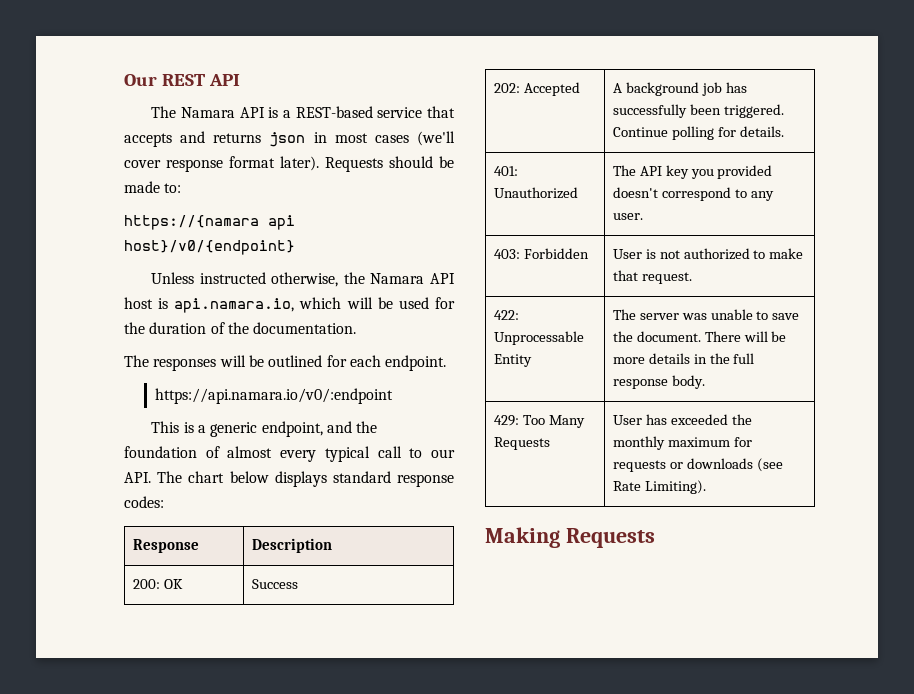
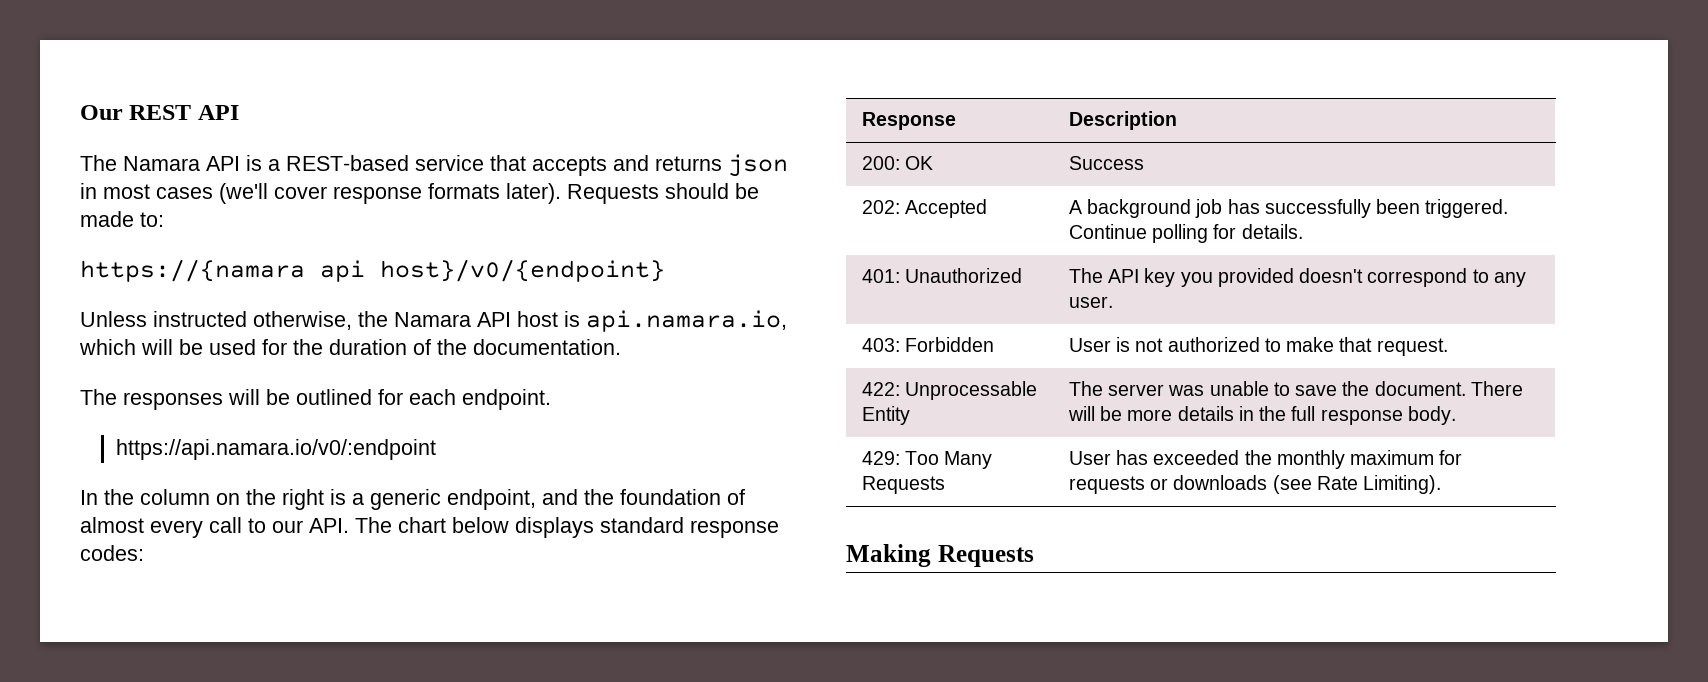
- The Namara API is a REST-based service that accepts and returns json in most cases (we'll cover response format later).
+ The Namara API is a REST-based service that accepts and returns json in most cases (we'll cover response formats later).
- This is a generic endpoint, and the foundation of almost every typical call to our API. The chart below displays standard response codes:
+ In the column on the right is a generic endpoint, and the foundation of almost every call to our API. The chart below displays standard response codes:

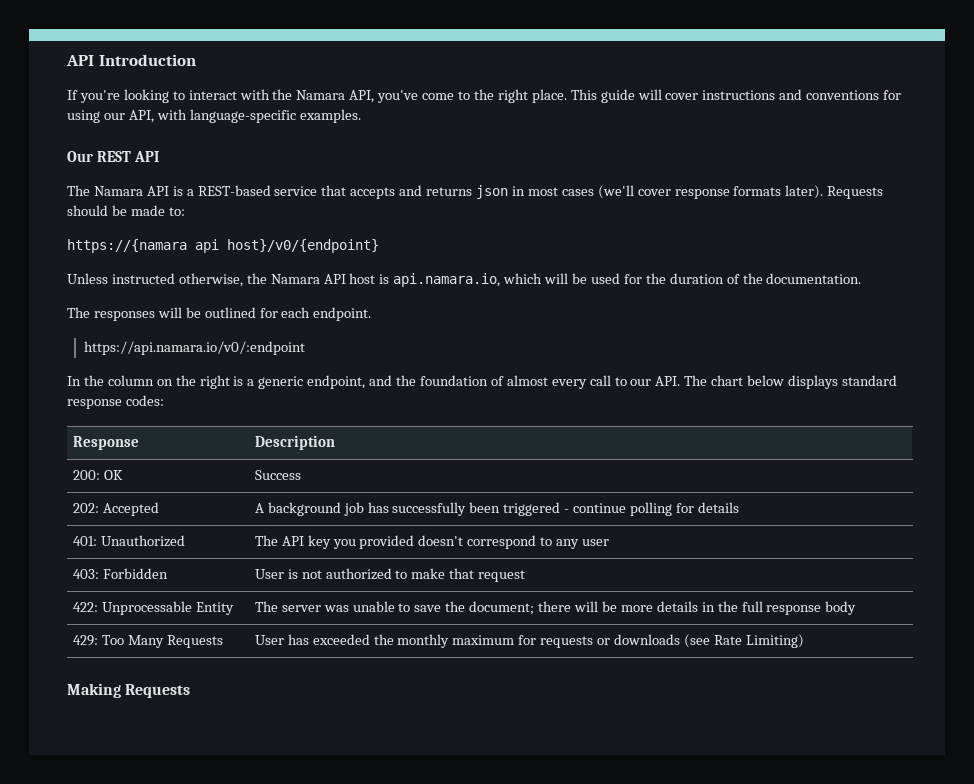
+ API Introduction
+ If you're looking to interact with the Namara API, you've come to the right place. This guide will cover instructions and conventions for using our API, with language-specific examples.
- 202: Accepted | A background job has successfully been triggered. Continue polling for details.
+ 202: Accepted | A background job has successfully been triggered - continue polling for details
- 401: Unauthorized | The API key you provided doesn't correspond to any user.
+ 401: Unauthorized | The API key you provided doesn't correspond to any user
- 403: Forbidden | User is not authorized to make that request.
+ 403: Forbidden | User is not authorized to make that request
- 422: Unprocessable Entity | The server was unable to save the document. There will be more details in the full response body.
+ 422: Unprocessable Entity | The server was unable to save the document; there will be more details in the full response body
- 429: Too Many Requests | User has exceeded the monthly maximum for requests or downloads (see Rate Limiting).
+ 429: Too Many Requests | User has exceeded the monthly maximum for requests or downloads (see Rate Limiting)

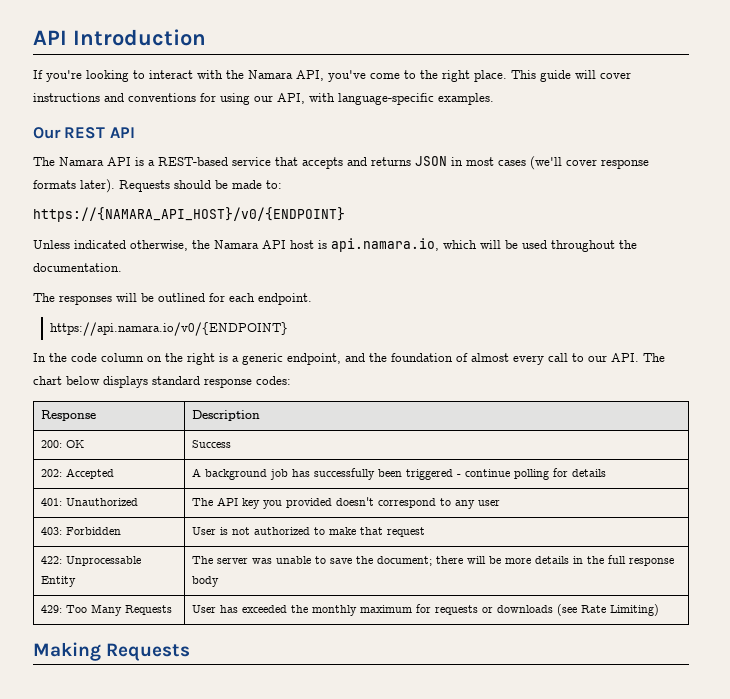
- The Namara API is a REST-based service that accepts and returns json in most cases (we'll cover response formats later).
+ The Namara API is a REST-based service that accepts and returns JSON in most cases (we'll cover response formats later).
- https://{namara api host}/v0/{endpoint}
+ https://{NAMARA_API_HOST}/v0/{ENDPOINT}
- Unless instructed otherwise, the Namara API host is api.namara.io, which will be used for the duration of the documentation.
+ Unless indicated otherwise, the Namara API host is api.namara.io, which will be used throughout the documentation.
- https://api.namara.io/v0/:endpoint
+ https://api.namara.io/v0/{ENDPOINT}
- In the column on the right is a generic endpoint, and the foundation of almost every call to our API. The chart below displays standard response codes:
+ In the code column on the right is a generic endpoint, and the foundation of almost every call to our API. The chart below displays standard response codes:

